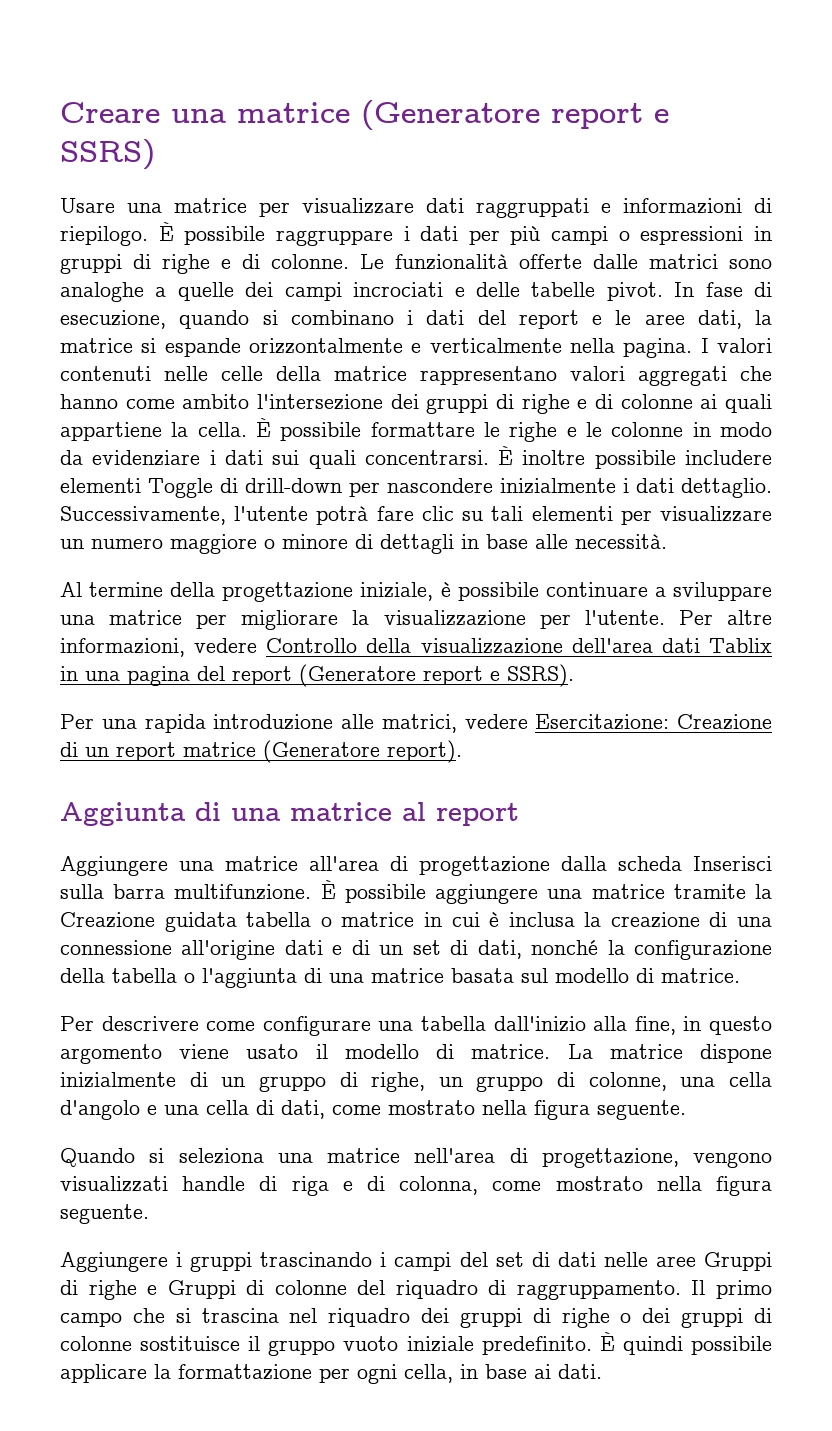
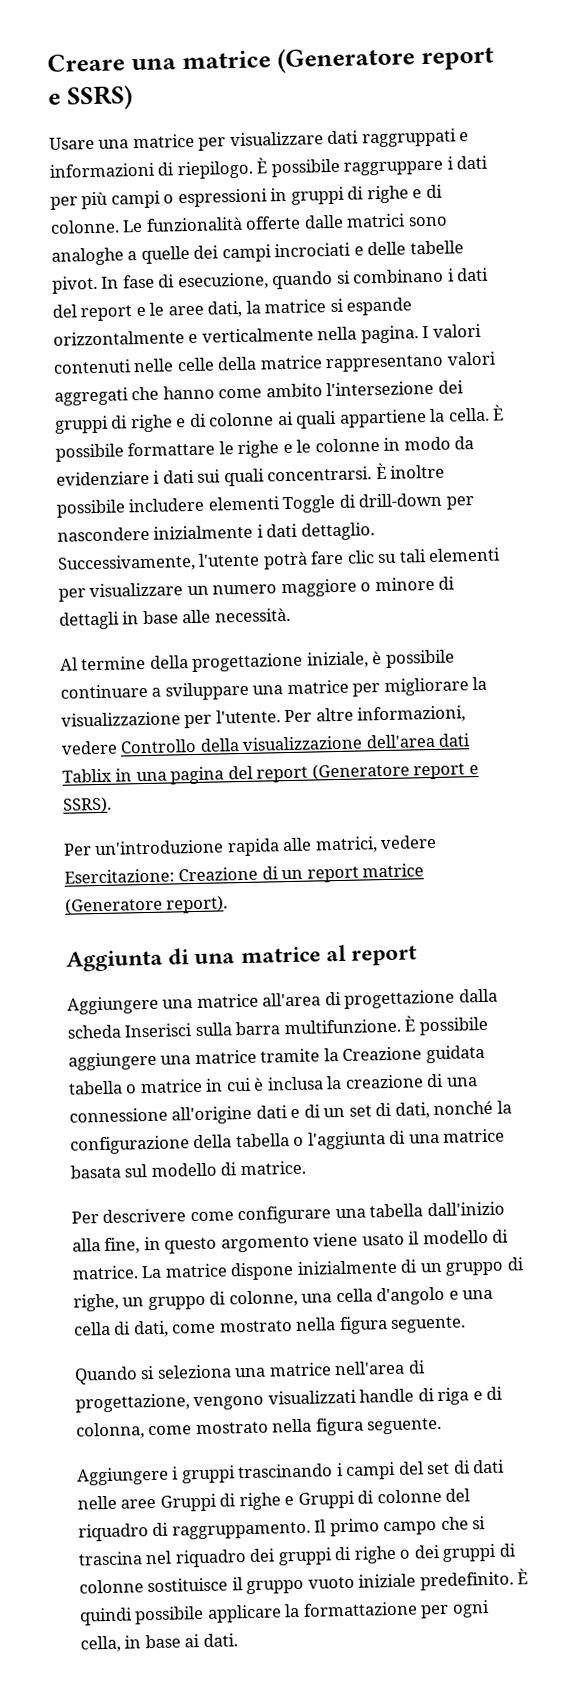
- Per una rapida introduzione alle matrici, vedere Esercitazione: Creazione di un report matrice (Generatore report).
+ Per un'introduzione rapida alle matrici, vedere Esercitazione: Creazione di un report matrice (Generatore report).

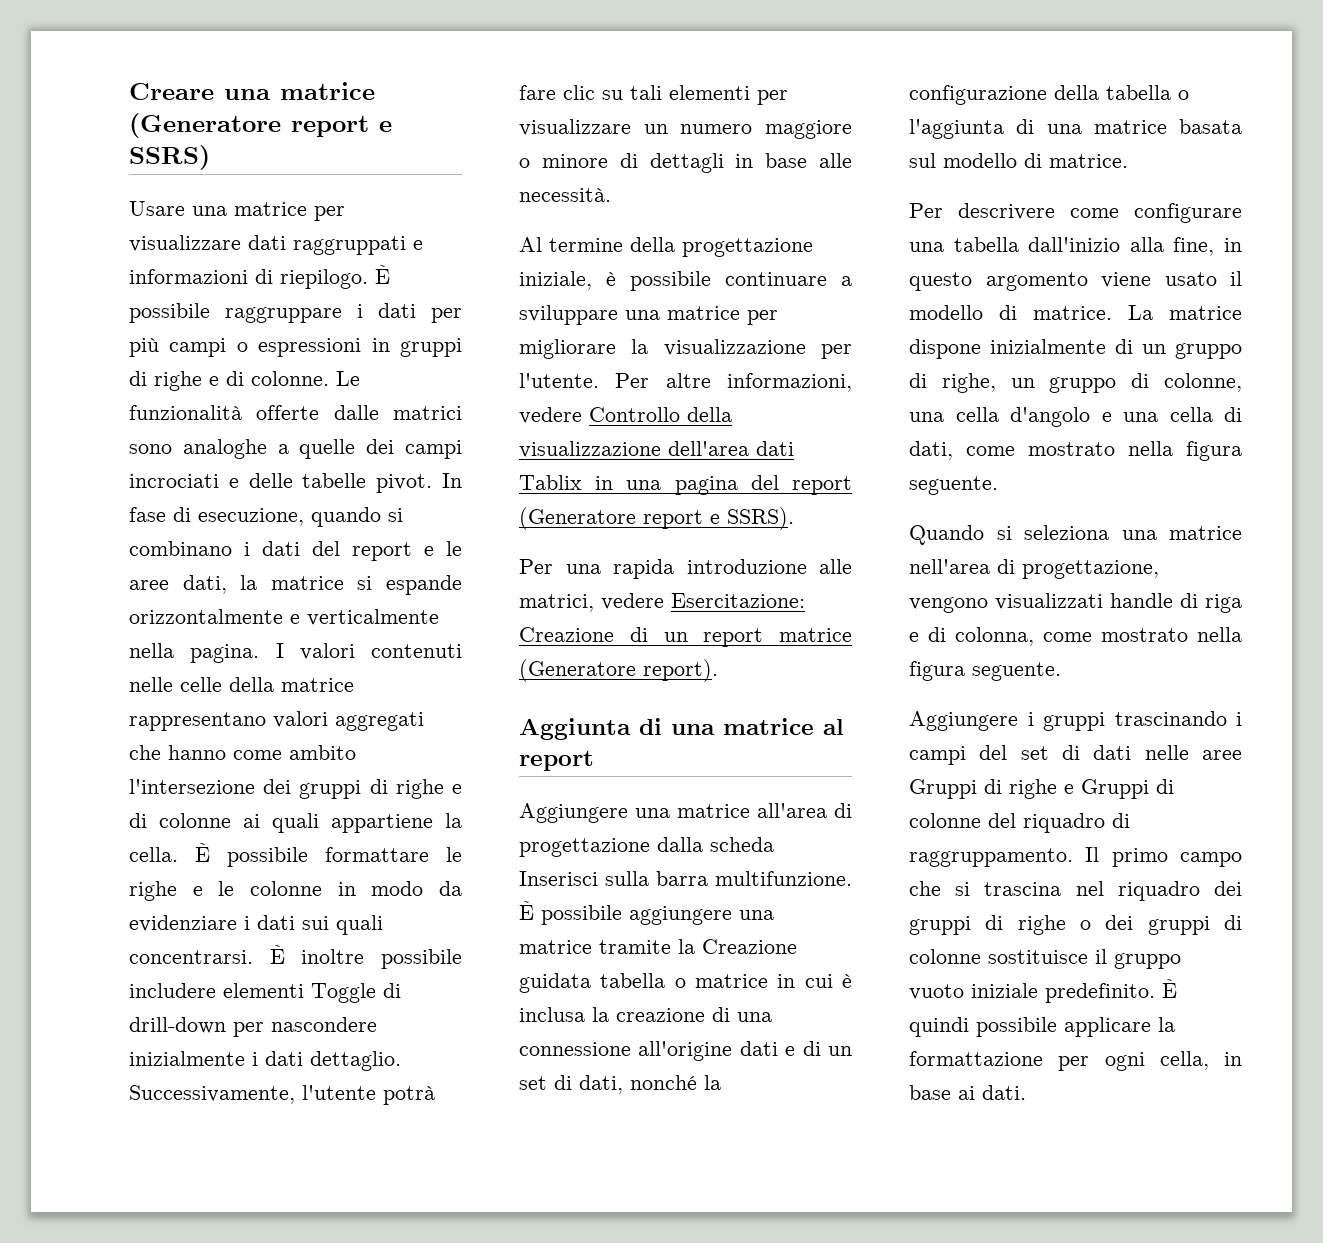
- Per un'introduzione rapida alle matrici, vedere Esercitazione: Creazione di un report matrice (Generatore report).
+ Per una rapida introduzione alle matrici, vedere Esercitazione: Creazione di un report matrice (Generatore report).

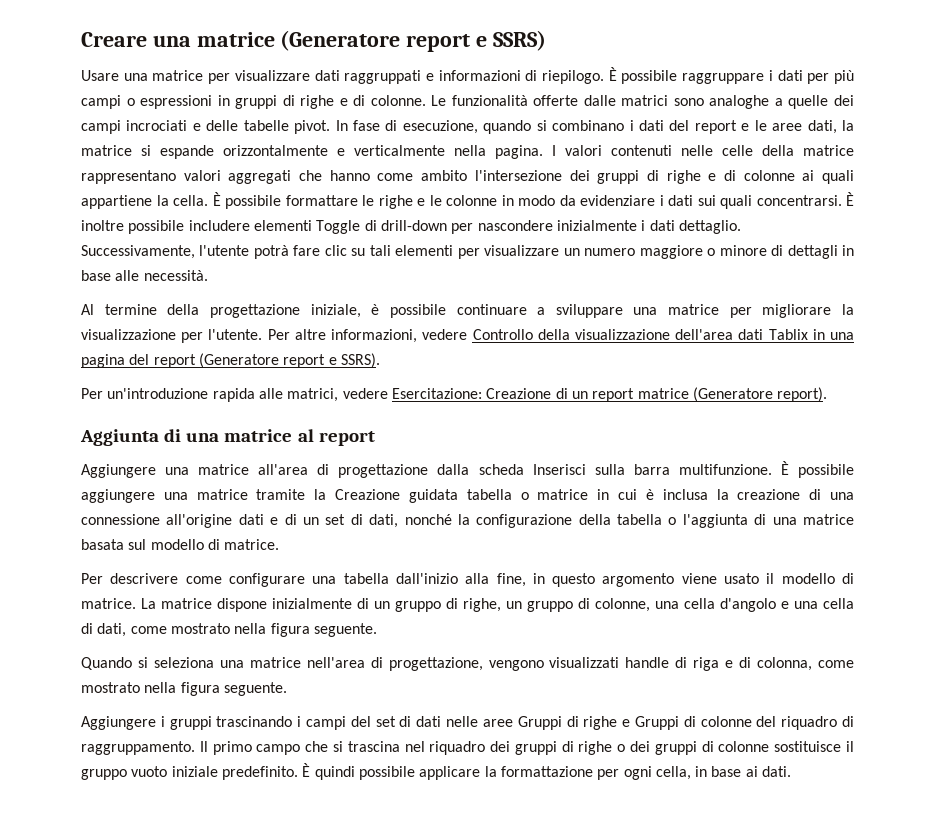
- Per una rapida introduzione alle matrici, vedere Esercitazione: Creazione di un report matrice (Generatore report).
+ Per un'introduzione rapida alle matrici, vedere Esercitazione: Creazione di un report matrice (Generatore report).

